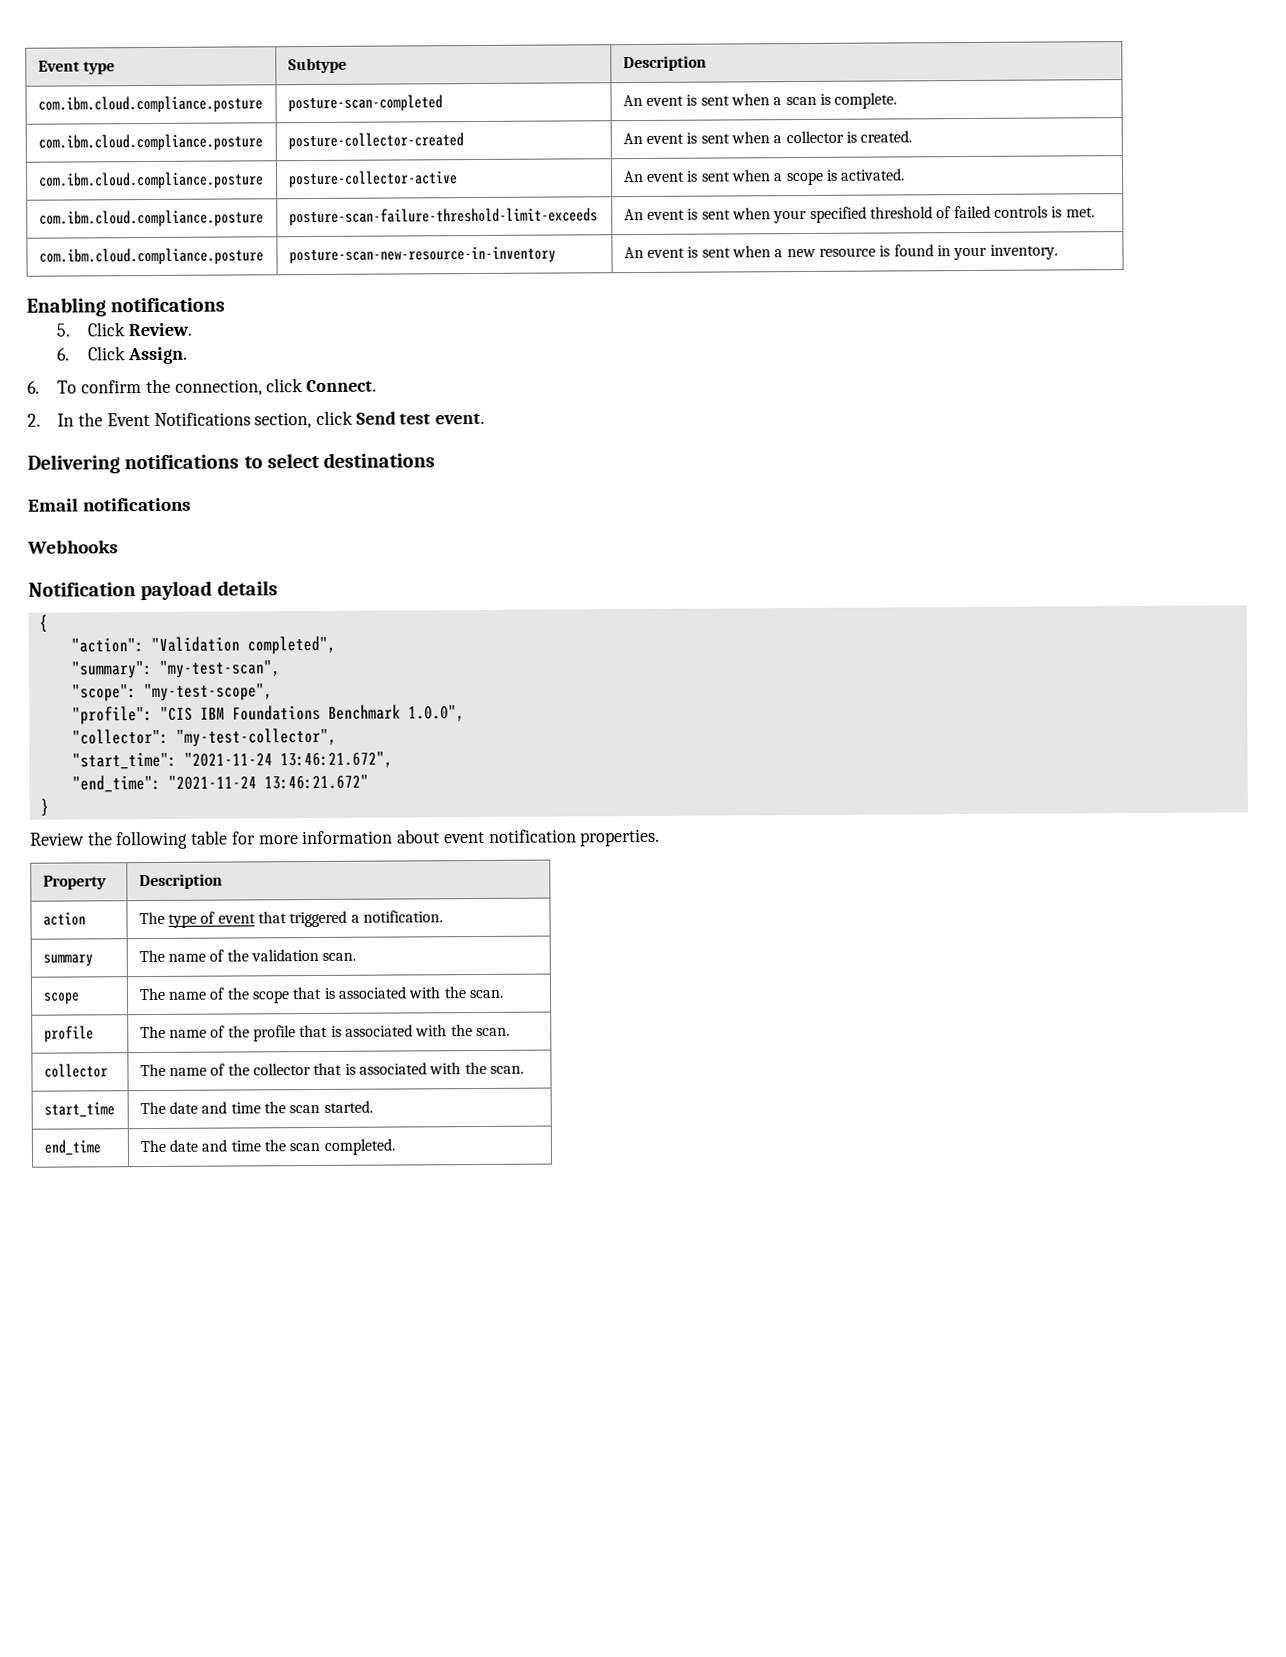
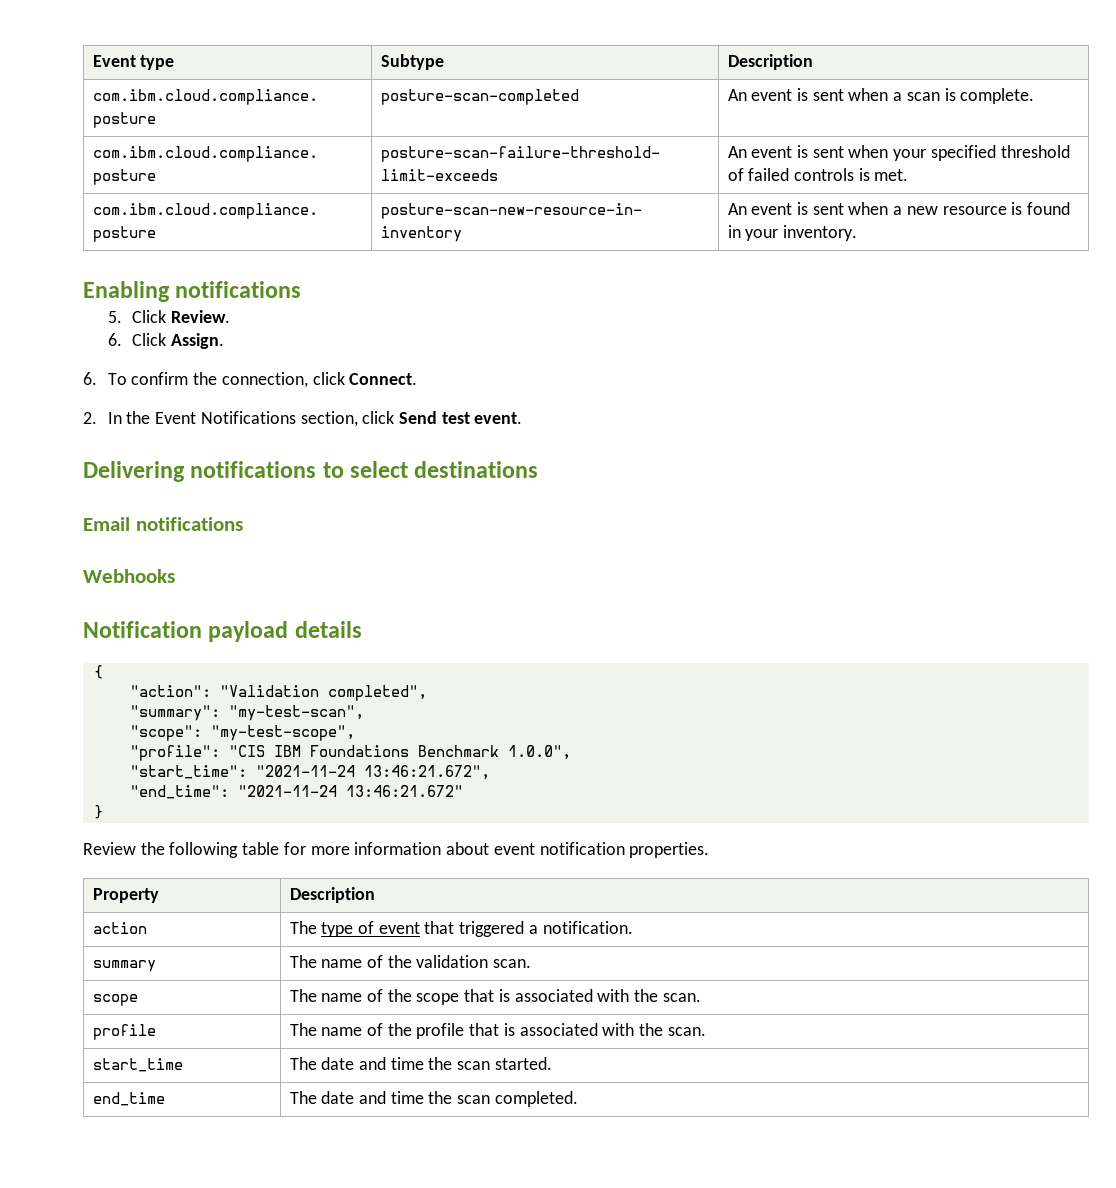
- com.ibm.cloud.compliance.posture | posture-collector-created | An event is sent when a collector is created.
- com.ibm.cloud.compliance.posture | posture-collector-active | An event is sent when a scope is activated.
- "collector": "my-test-collector",
- collector | The name of the collector that is associated with the scan.

